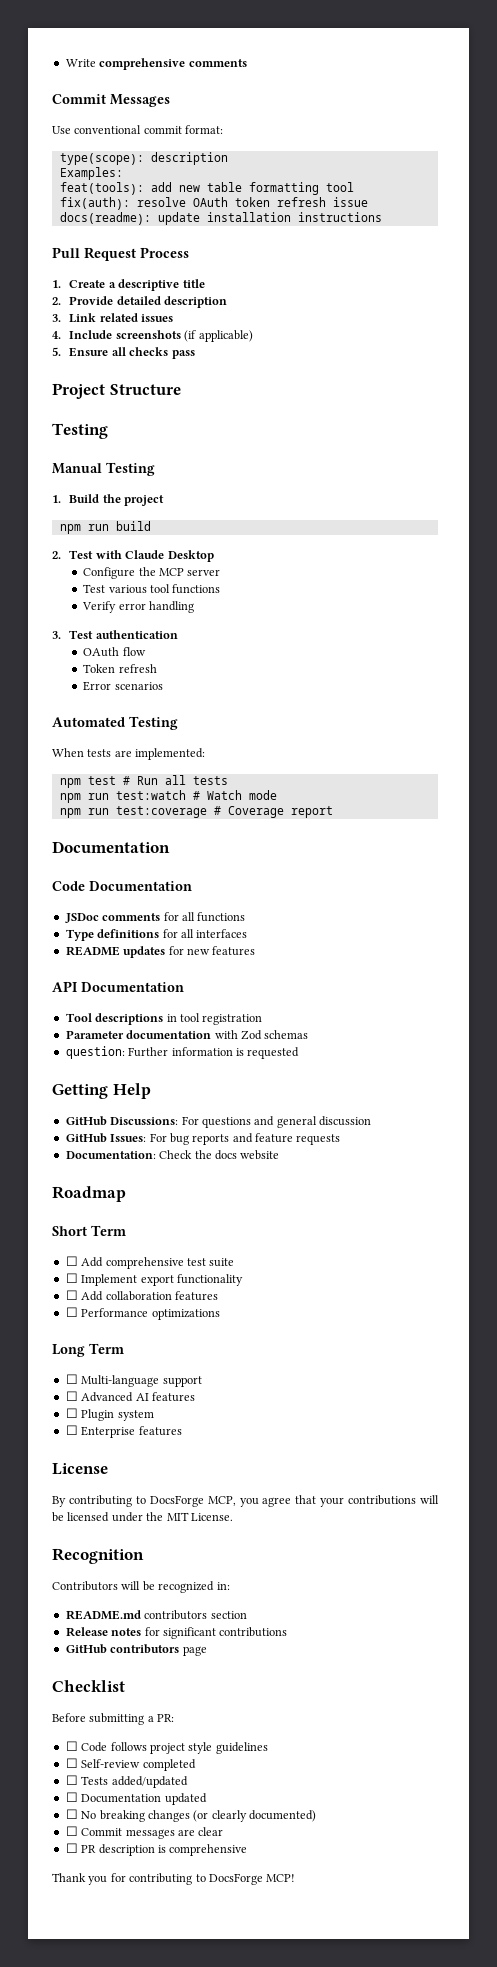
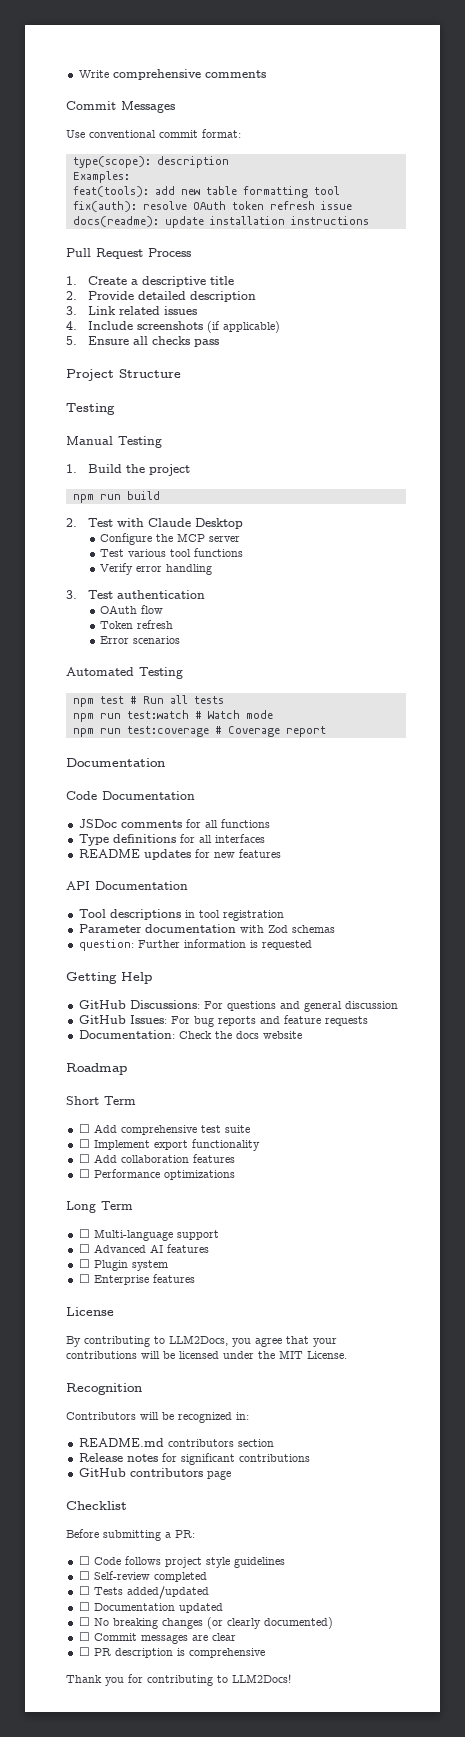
- When tests are implemented:
- By contributing to DocsForge MCP, you agree that your contributions will be licensed under the MIT License.
+ By contributing to LLM2Docs, you agree that your contributions will be licensed under the MIT License.
- Thank you for contributing to DocsForge MCP!
+ Thank you for contributing to LLM2Docs!

